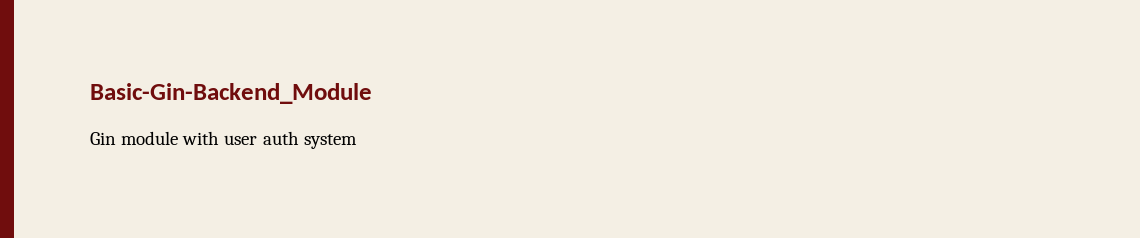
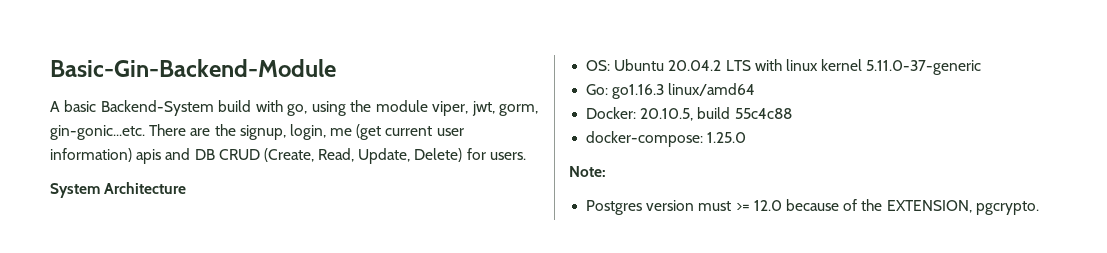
- Basic-Gin-Backend_Module
- Gin module with user auth system
+ Basic-Gin-Backend-Module
+ A basic Backend-System build with go, using the module viper, jwt, gorm, gin-gonic...etc. There are the signup, login, me (get current user information) apis and DB CRUD (Create, Read, Update, Delete) for users.
+ System Architecture
+ OS: Ubuntu 20.04.2 LTS with linux kernel 5.11.0-37-generic
+ Go: go1.16.3 linux/amd64
+ Docker: 20.10.5, build 55c4c88
+ docker-compose: 1.25.0
+ Note:
+ Postgres version must >= 12.0 because of the EXTENSION, pgcrypto.

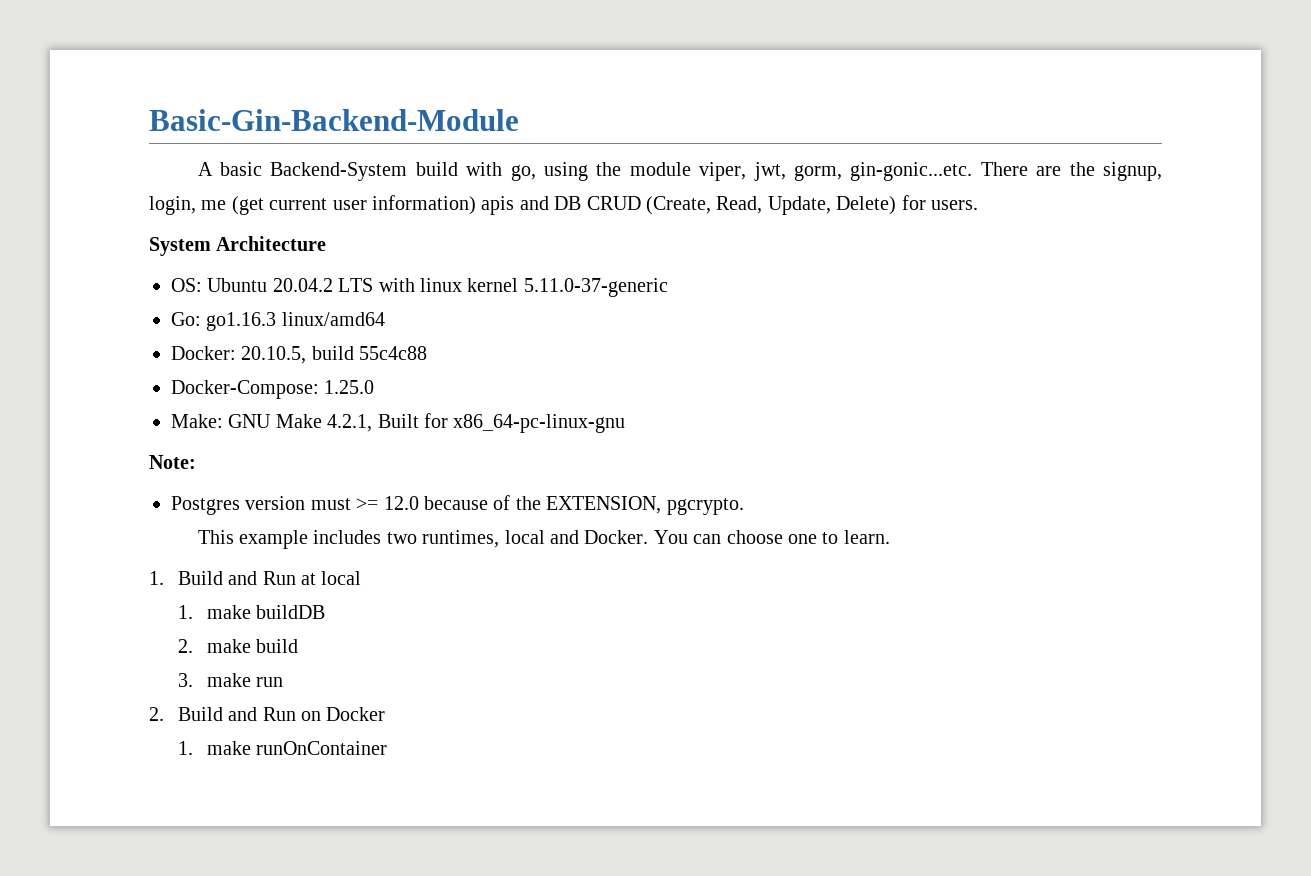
- docker-compose: 1.25.0
+ Docker-Compose: 1.25.0
+ Make: GNU Make 4.2.1, Built for x86_64-pc-linux-gnu
+ This example includes two runtimes, local and Docker. You can choose one to learn.
+ 1. Build and Run at local
+ 1. make buildDB
+ 2. make build
+ 3. make run
+ 2. Build and Run on Docker
+ 1. make runOnContainer

